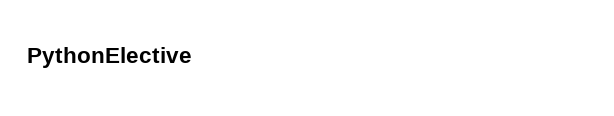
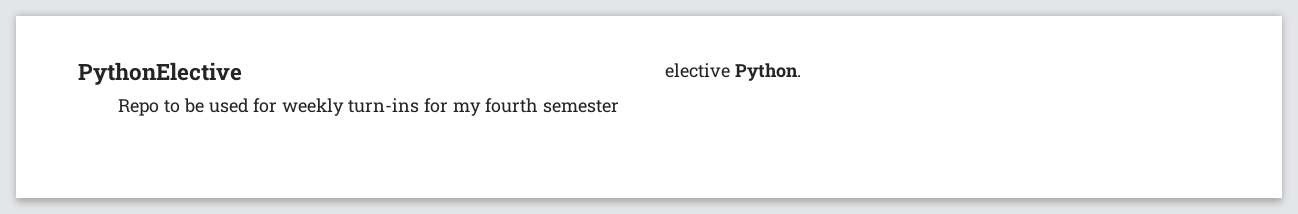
+ Repo to be used for weekly turn-ins for my fourth semester elective Python.

